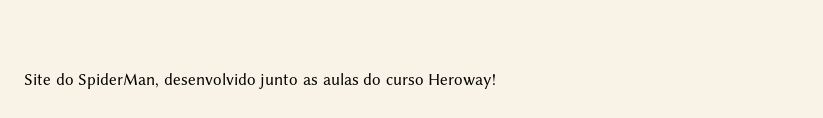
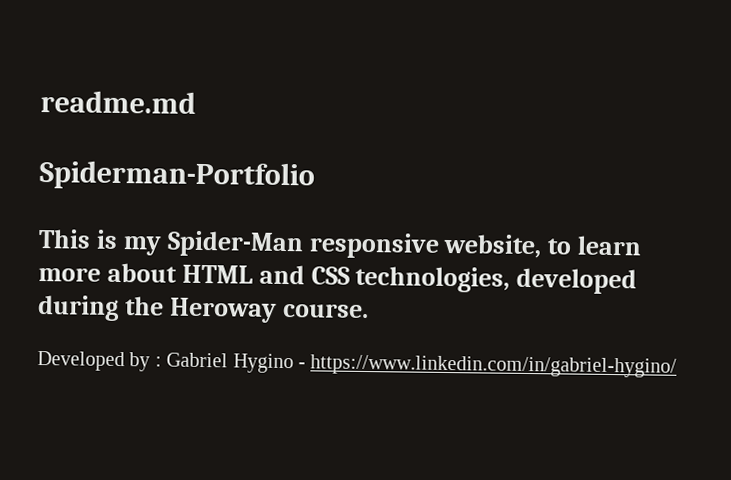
- Site do SpiderMan, desenvolvido junto as aulas do curso Heroway!
+ readme.md
+ Spiderman-Portfolio
+ This is my Spider-Man responsive website, to learn more about HTML and CSS technologies, developed during the Heroway course.
+ Developed by : Gabriel Hygino - https://www.linkedin.com/in/gabriel-hygino/

